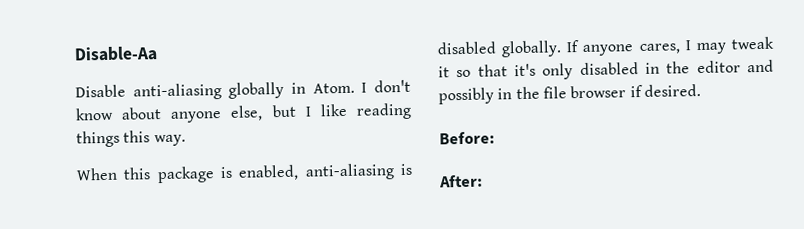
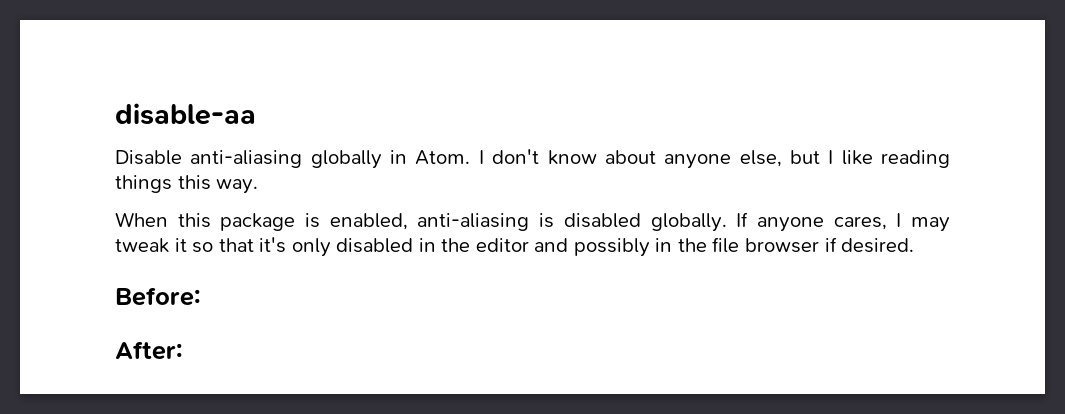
- Disable-Aa
+ disable-aa

